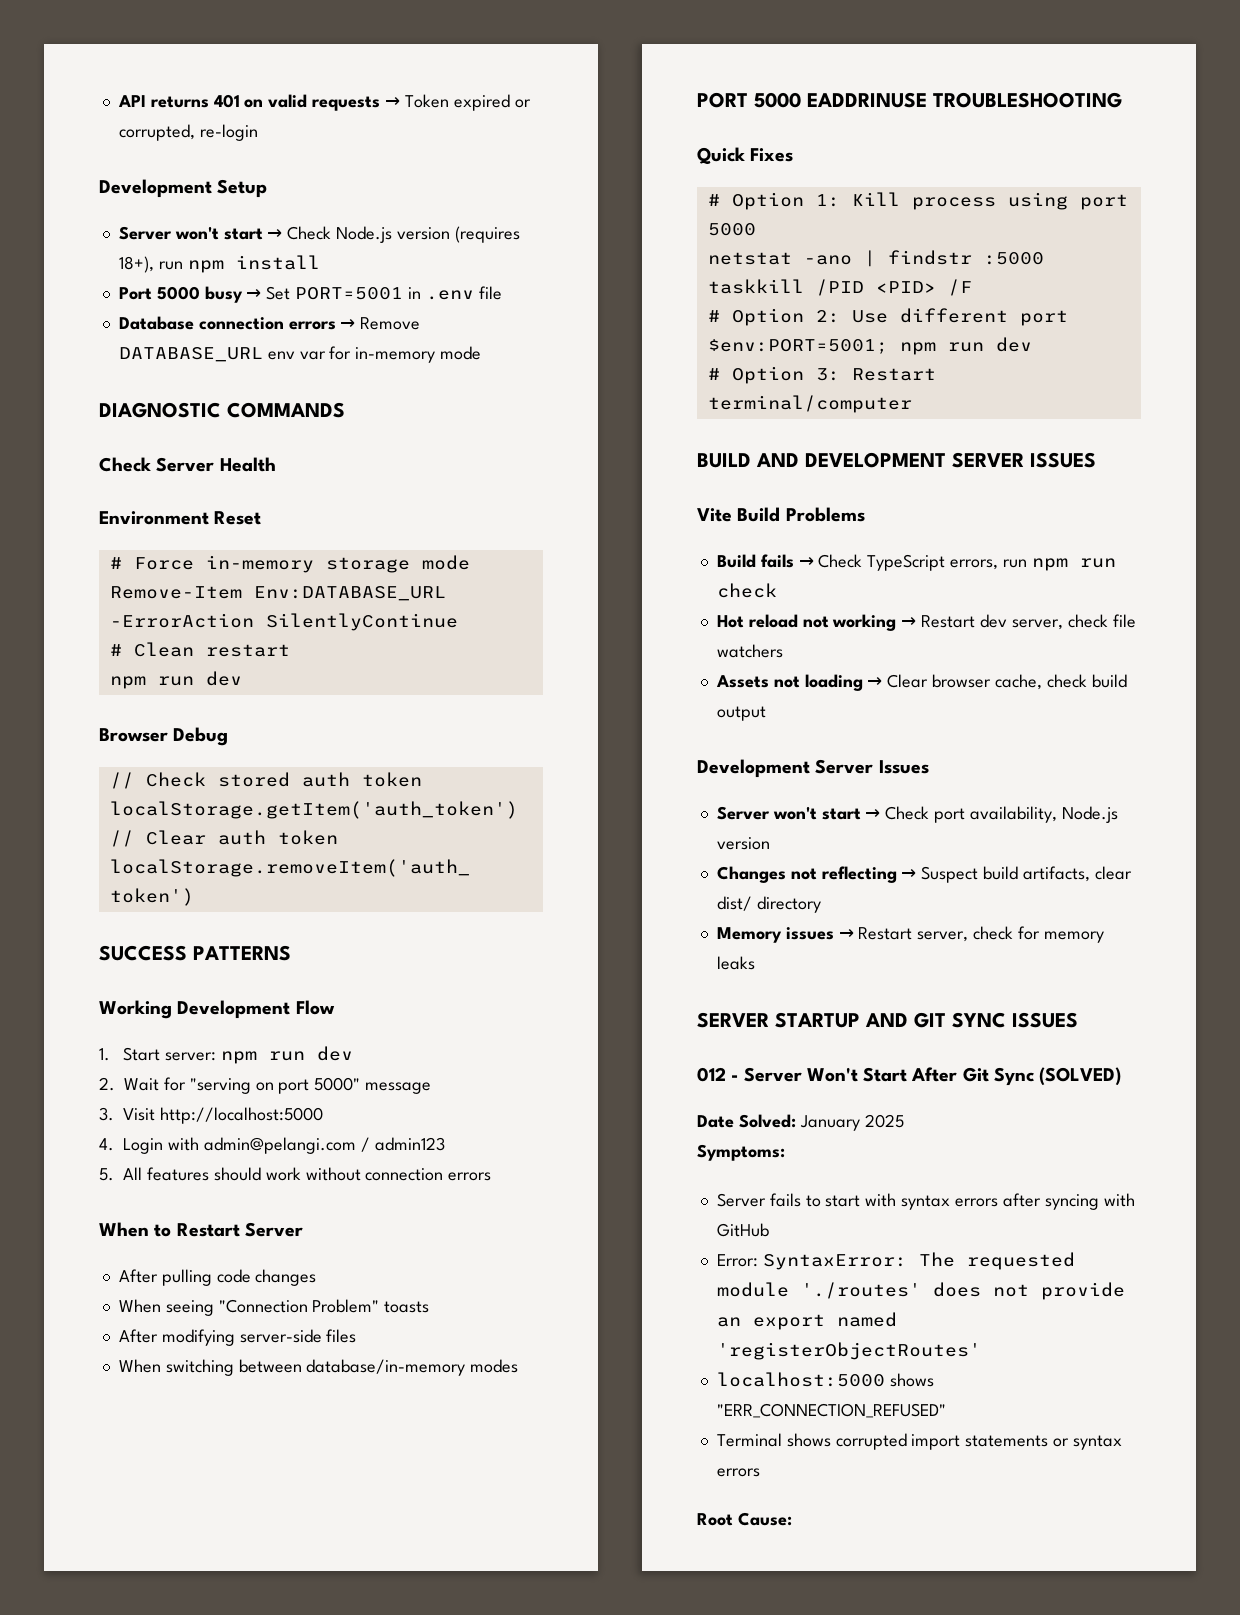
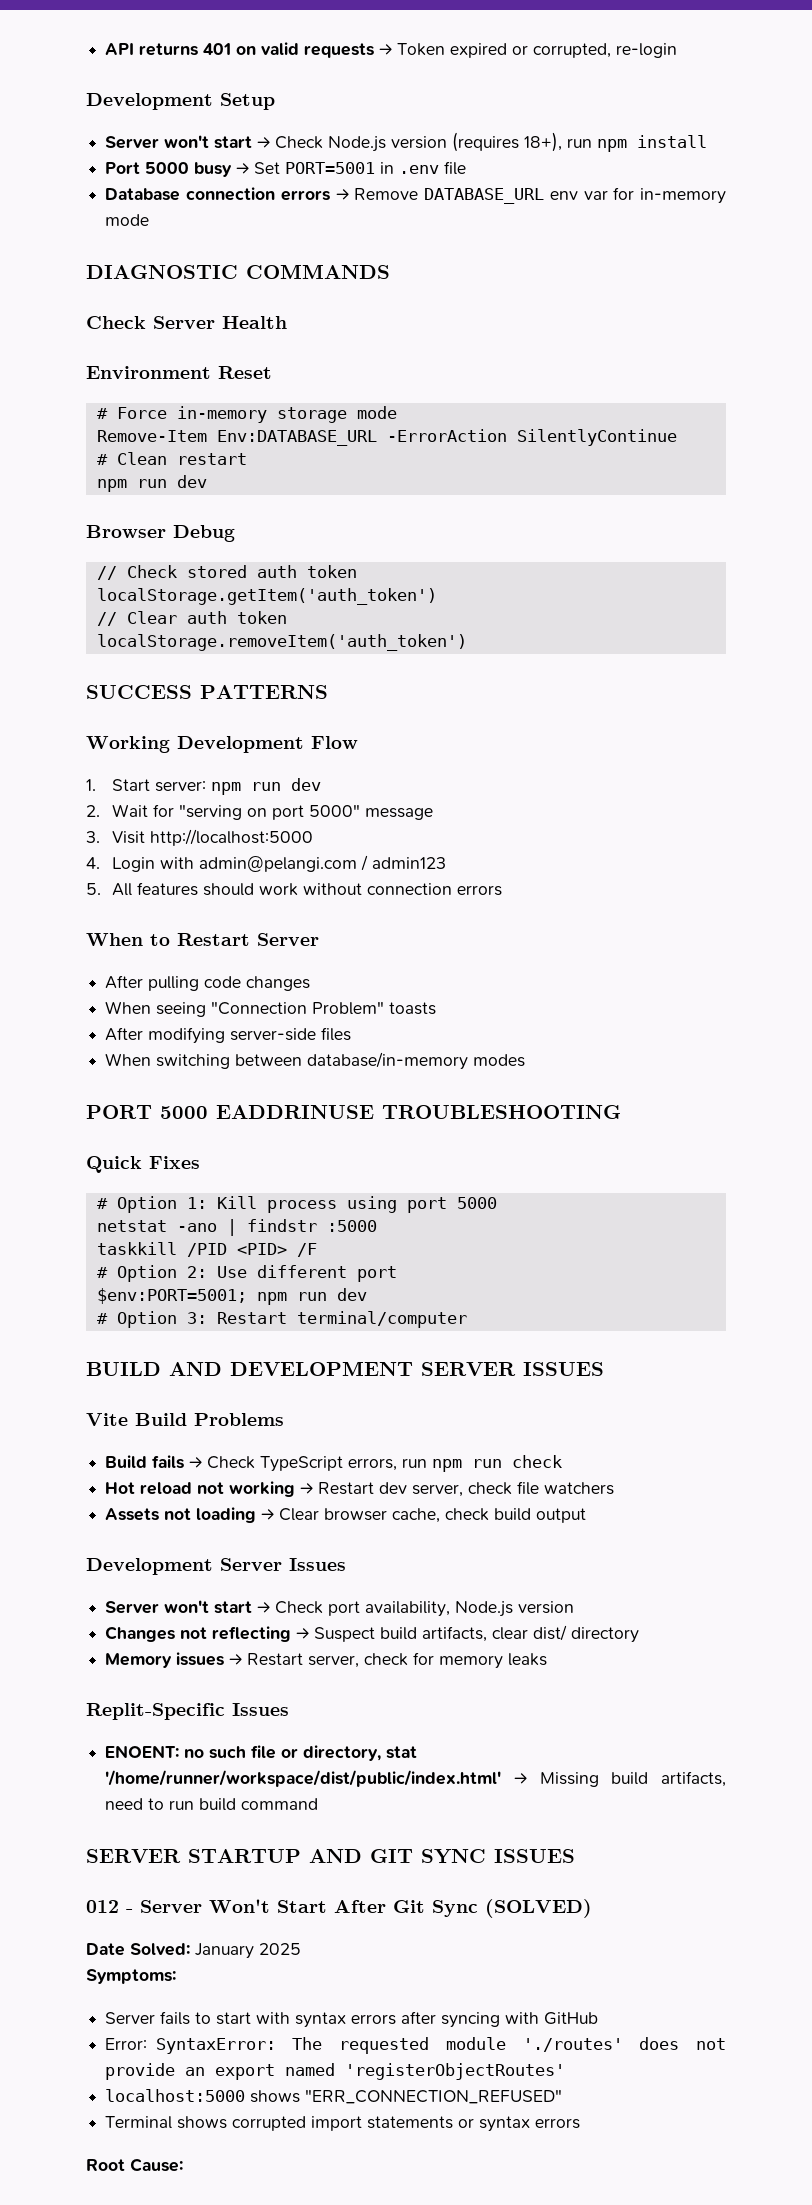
+ Replit-Specific Issues
+ ENOENT: no such file or directory, stat '/home/runner/workspace/dist/public/index.html' → Missing build artifacts, need to run build command

